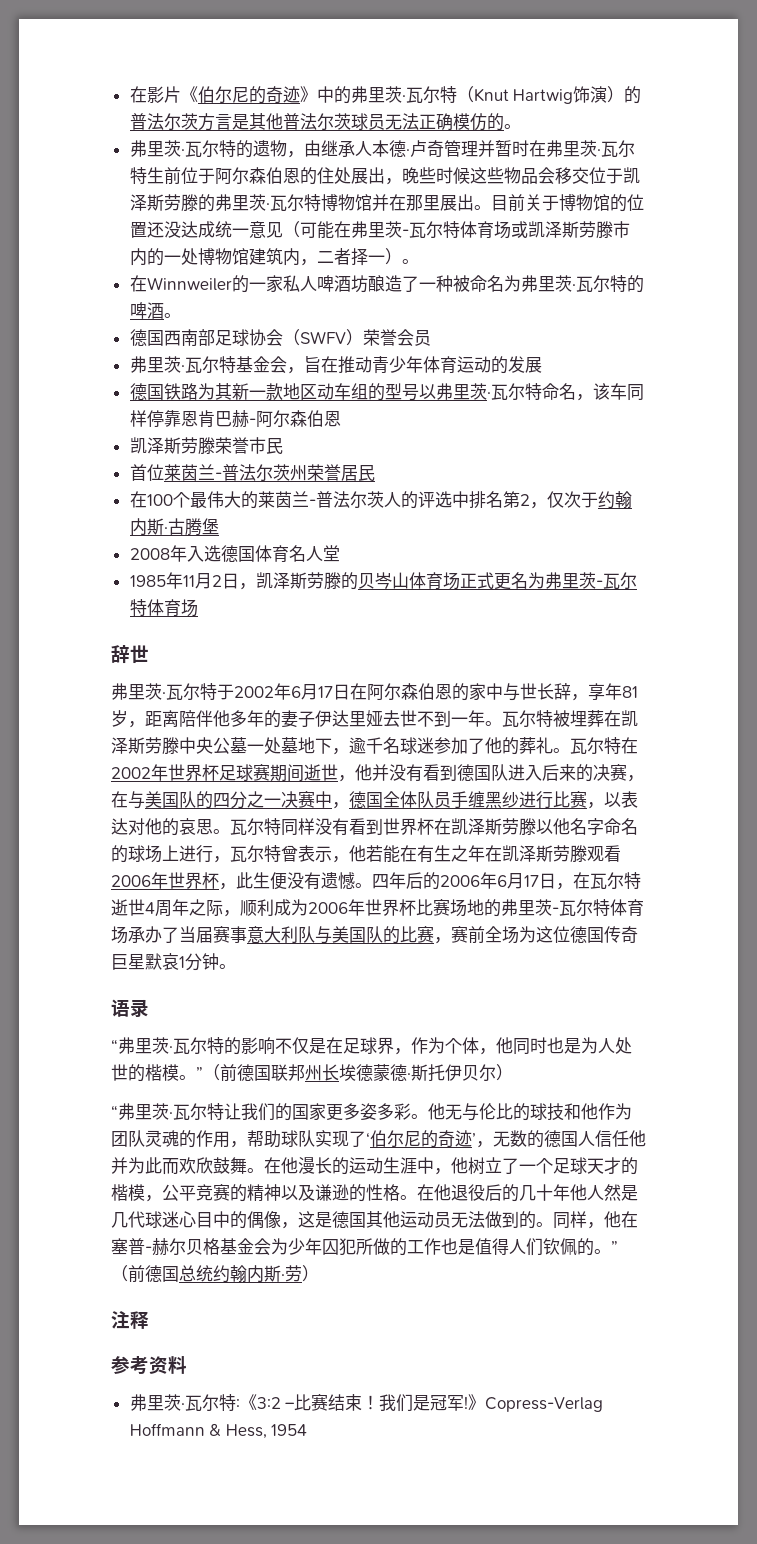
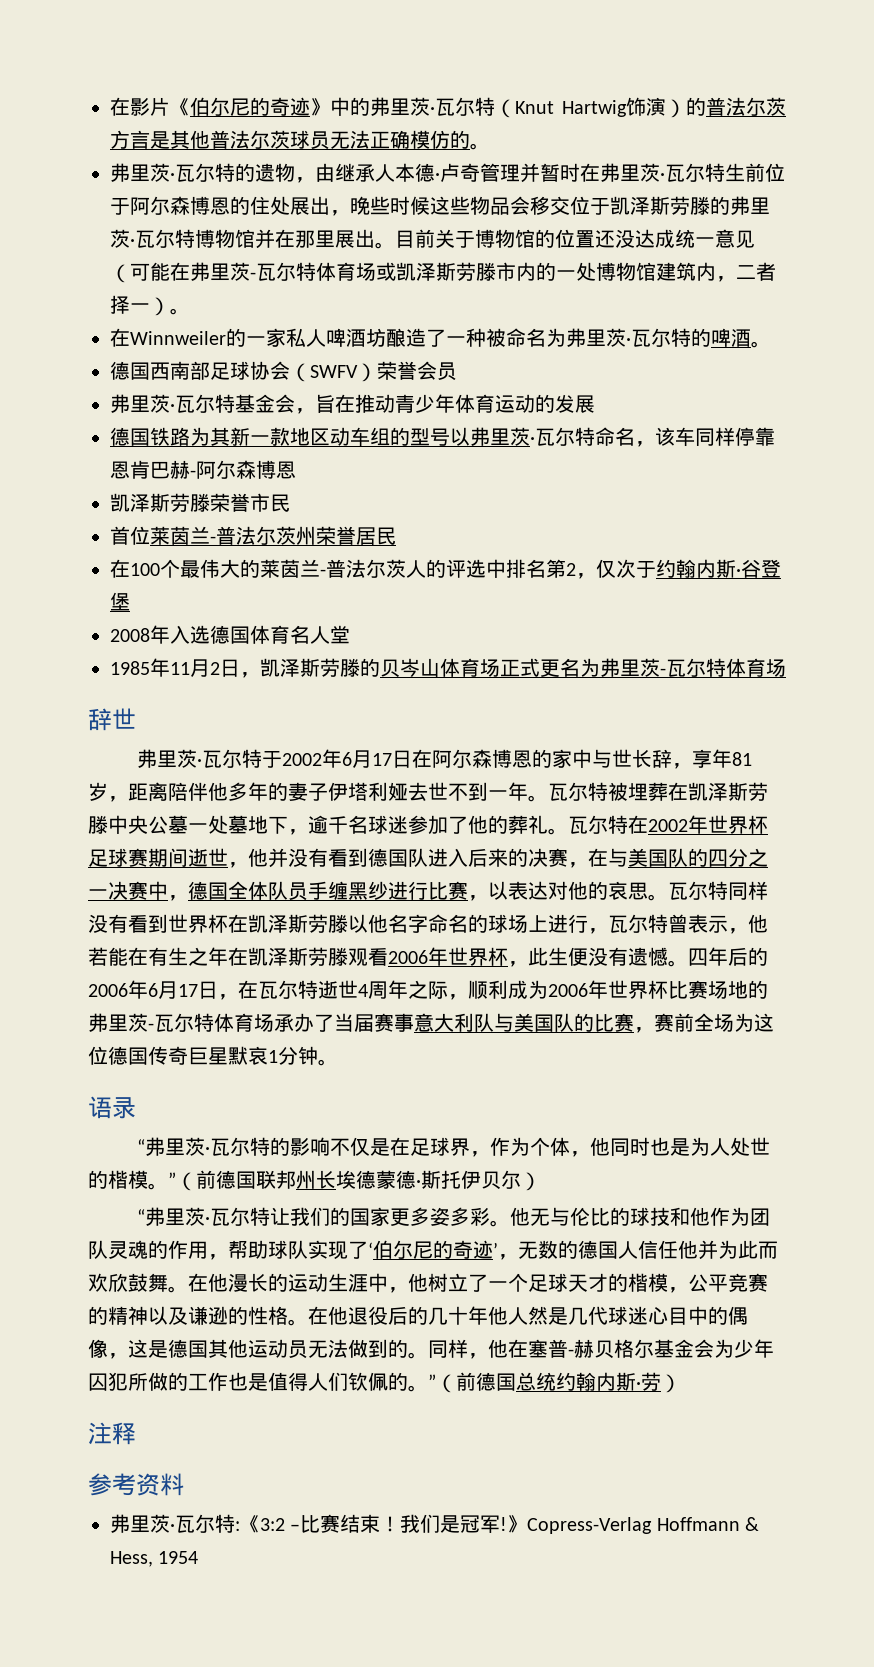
- 弗里茨·瓦尔特的遗物，由继承人本德·卢奇管理并暂时在弗里茨·瓦尔特生前位于阿尔森伯恩的住处展出，晚些时候这些物品会移交位于凯泽斯劳滕的弗里茨·瓦尔特博物馆并在那里展出。
+ 弗里茨·瓦尔特的遗物，由继承人本德·卢奇管理并暂时在弗里茨·瓦尔特生前位于阿尔森博恩的住处展出，晚些时候这些物品会移交位于凯泽斯劳滕的弗里茨·瓦尔特博物馆并在那里展出。
- 德国铁路为其新一款地区动车组的型号以弗里茨·瓦尔特命名，该车同样停靠恩肯巴赫-阿尔森伯恩
+ 德国铁路为其新一款地区动车组的型号以弗里茨·瓦尔特命名，该车同样停靠恩肯巴赫-阿尔森博恩
- 在100个最伟大的莱茵兰-普法尔茨人的评选中排名第2，仅次于约翰内斯·古腾堡
+ 在100个最伟大的莱茵兰-普法尔茨人的评选中排名第2，仅次于约翰内斯·谷登堡
- 弗里茨·瓦尔特于2002年6月17日在阿尔森伯恩的家中与世长辞，享年81岁，距离陪伴他多年的妻子伊达里娅去世不到一年。
+ 弗里茨·瓦尔特于2002年6月17日在阿尔森博恩的家中与世长辞，享年81岁，距离陪伴他多年的妻子伊塔利娅去世不到一年。
- 同样，他在塞普-赫尔贝格基金会为少年囚犯所做的工作也是值得人们钦佩的。”（前德国总统约翰内斯·劳）
+ 同样，他在塞普-赫贝格尔基金会为少年囚犯所做的工作也是值得人们钦佩的。”（前德国总统约翰内斯·劳）

